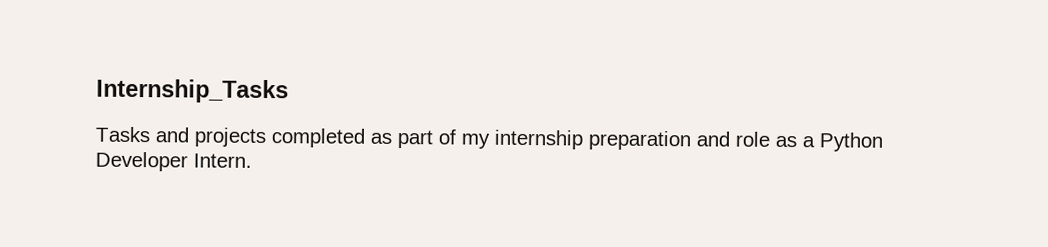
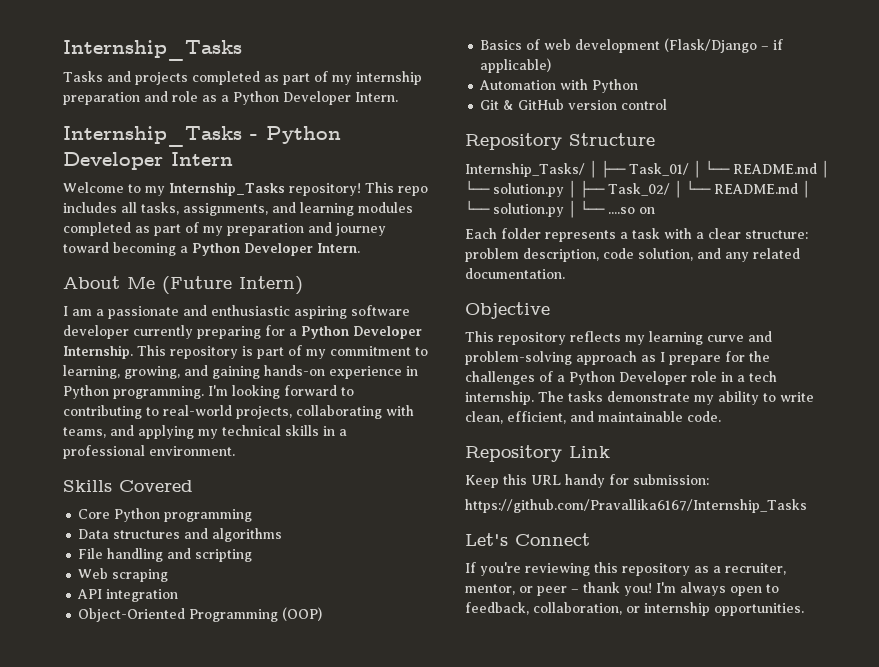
+ Internship_Tasks - Python Developer Intern
+ Welcome to my Internship_Tasks repository! This repo includes all tasks, assignments, and learning modules completed as part of my preparation and journey toward becoming a Python Developer Intern.
+ About Me (Future Intern)
+ I am a passionate and enthusiastic aspiring software developer currently preparing for a Python Developer Internship. This repository is part of my commitment to learning, growing, and gaining hands-on experience in Python programming. I'm looking forward to contributing to real-world projects, collaborating with teams, and applying my technical skills in a professional environment.
+ Skills Covered
+ Core Python programming
+ Data structures and algorithms
+ File handling and scripting
+ Web scraping
+ API integration
+ Object-Oriented Programming (OOP)
+ Basics of web development (Flask/Django – if applicable)
+ Automation with Python
+ Git & GitHub version control
+ Repository Structure
+ Internship_Tasks/ │ ├── Task_01/ │ └── README.md │ └── solution.py │ ├── Task_02/ │ └── README.md │ └── solution.py │ └── ....so on
+ Each folder represents a task with a clear structure: problem description, code solution, and any related documentation.
+ Objective
+ This repository reflects my learning curve and problem-solving approach as I prepare for the challenges of a Python Developer role in a tech internship. The tasks demonstrate my ability to write clean, efficient, and maintainable code.
+ Repository Link
+ Keep this URL handy for submission:
+ https://github.com/Pravallika6167/Internship_Tasks
+ Let's Connect
+ If you're reviewing this repository as a recruiter, mentor, or peer – thank you! I'm always open to feedback, collaboration, or internship opportunities.

